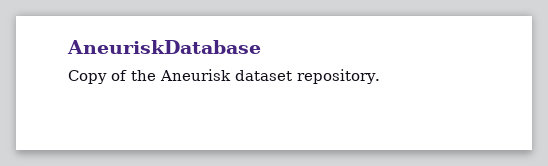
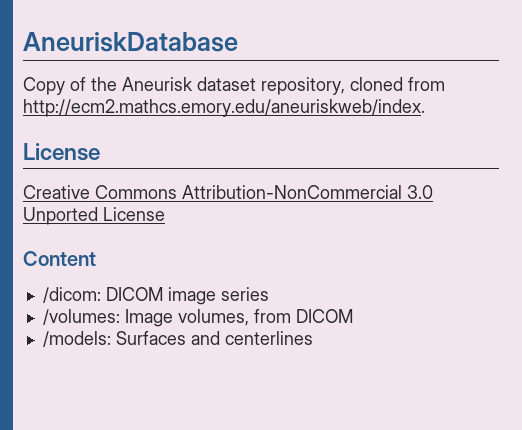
- Copy of the Aneurisk dataset repository.
+ Copy of the Aneurisk dataset repository, cloned from http://ecm2.mathcs.emory.edu/aneuriskweb/index.
+ License
+ Creative Commons Attribution-NonCommercial 3.0 Unported License
+ Content
+ /dicom: DICOM image series
+ /volumes: Image volumes, from DICOM
+ /models: Surfaces and centerlines

